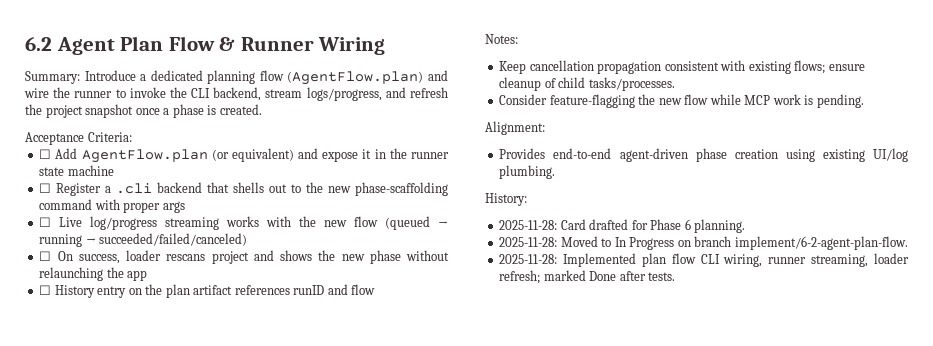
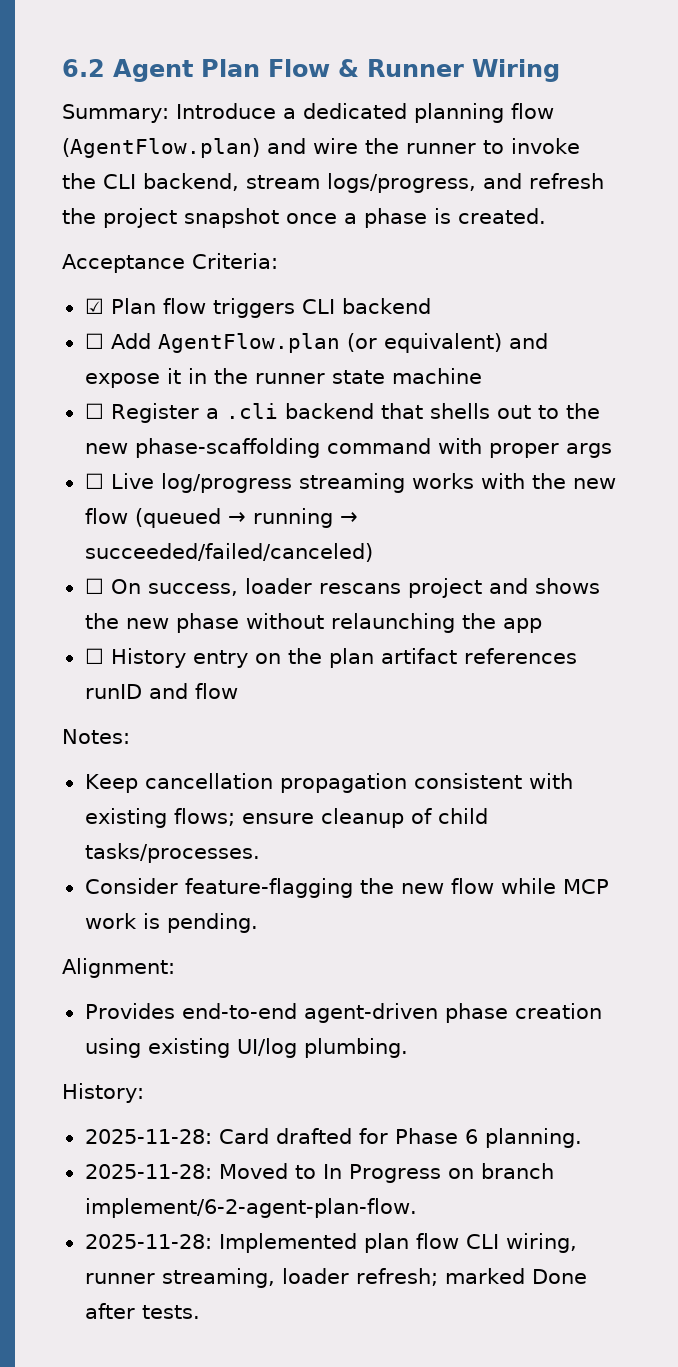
+ ☑ Plan flow triggers CLI backend

